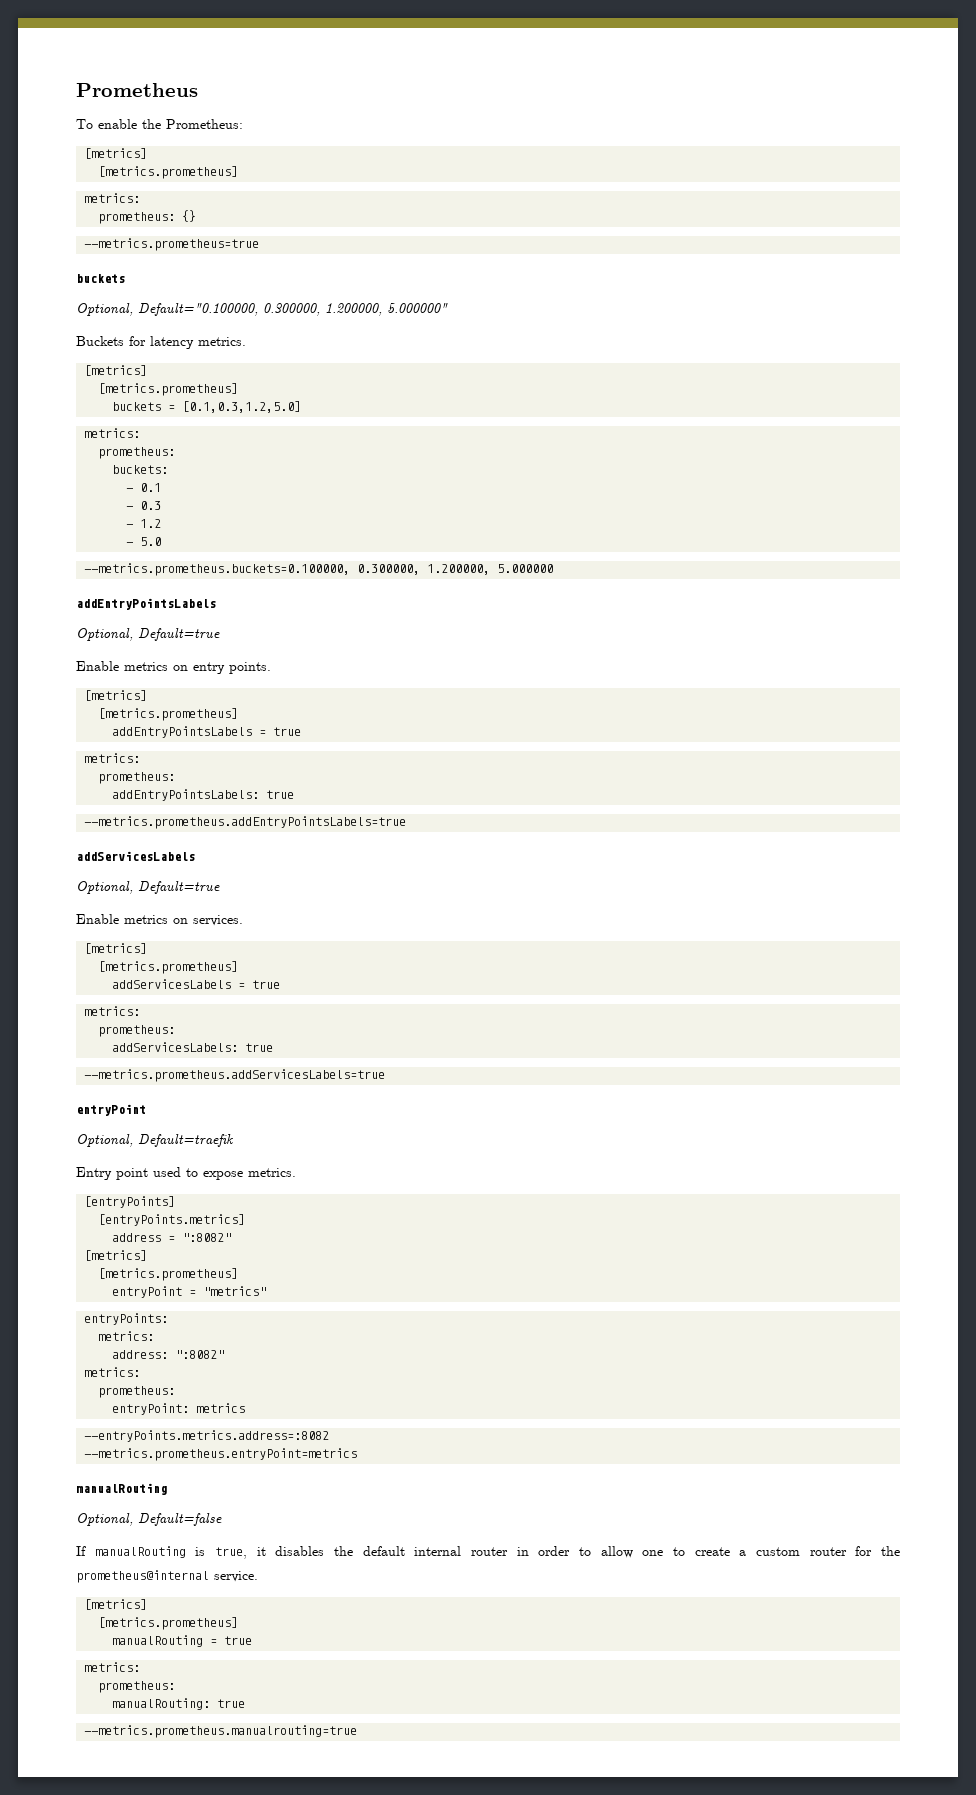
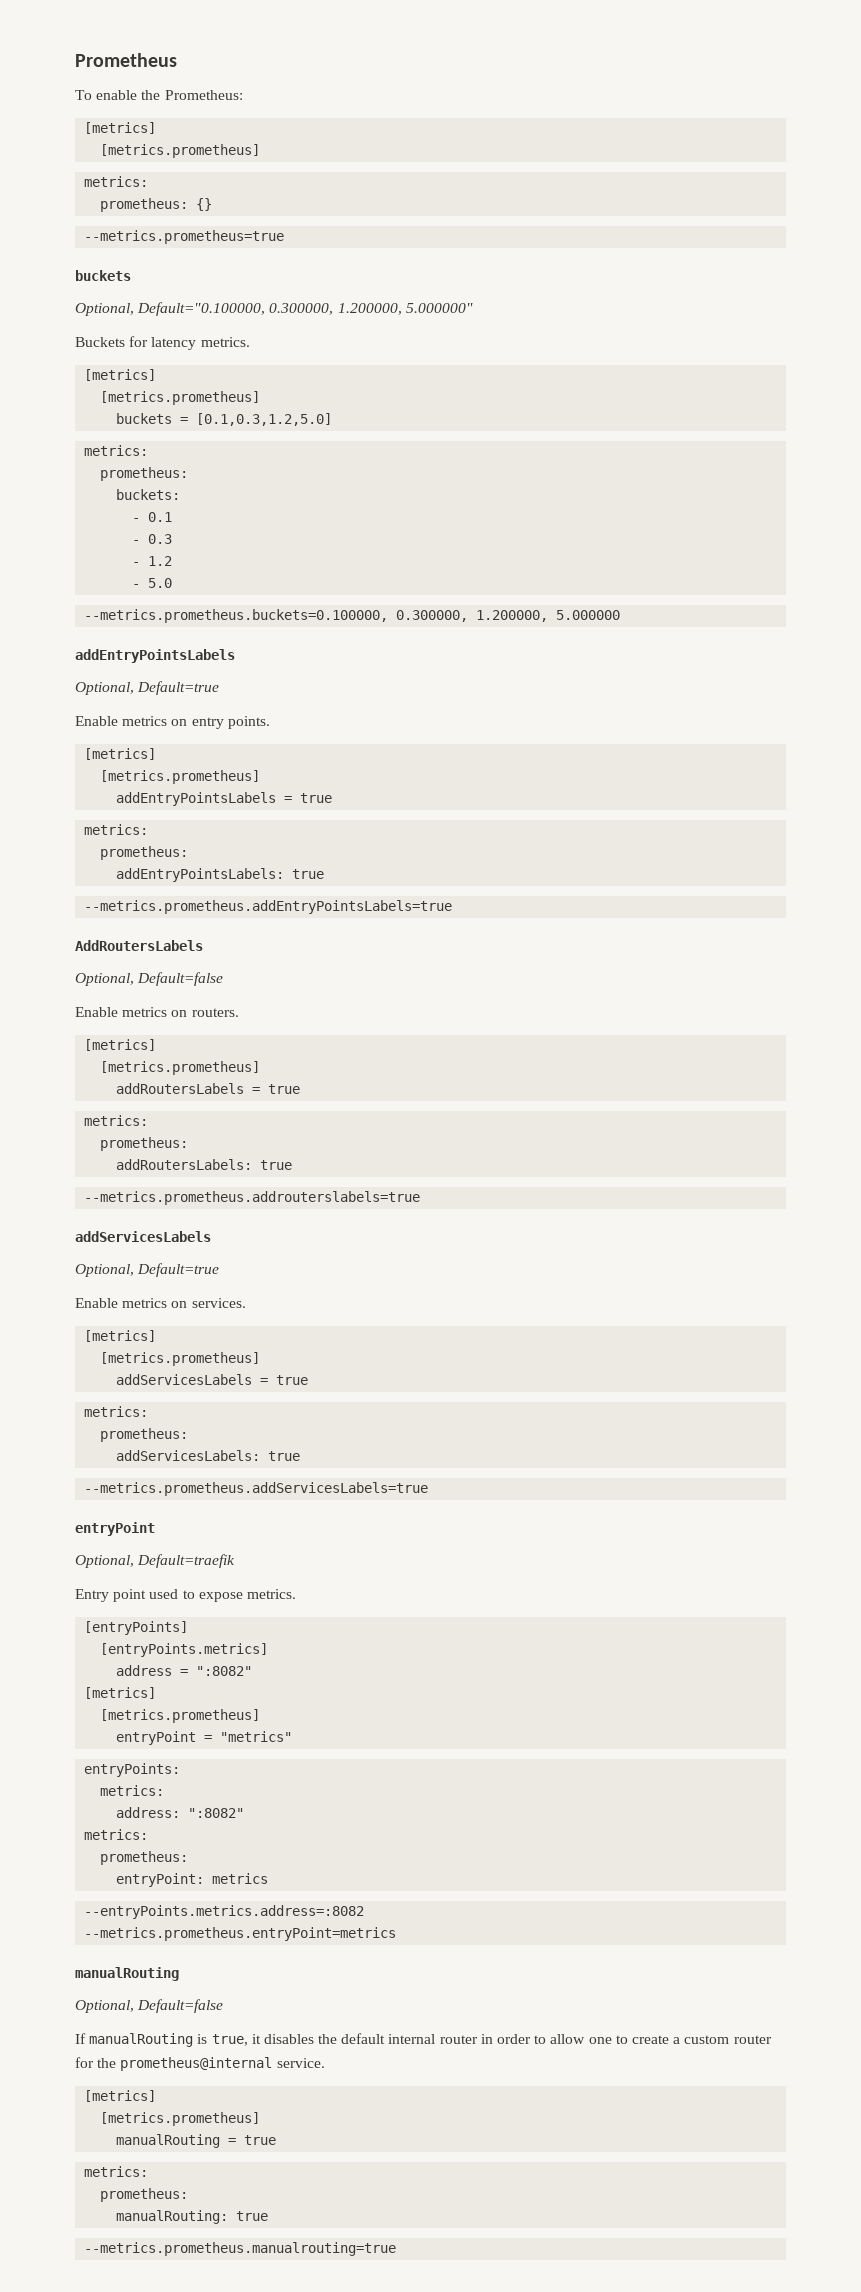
+ AddRoutersLabels
+ Optional, Default=false
+ Enable metrics on routers.
+ [metrics]
+ [metrics.prometheus]
+ addRoutersLabels = true
+ metrics:
+ prometheus:
+ addRoutersLabels: true
+ --metrics.prometheus.addrouterslabels=true

